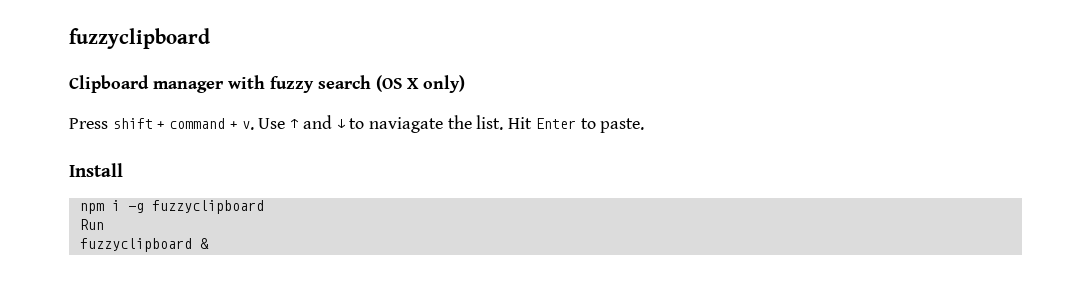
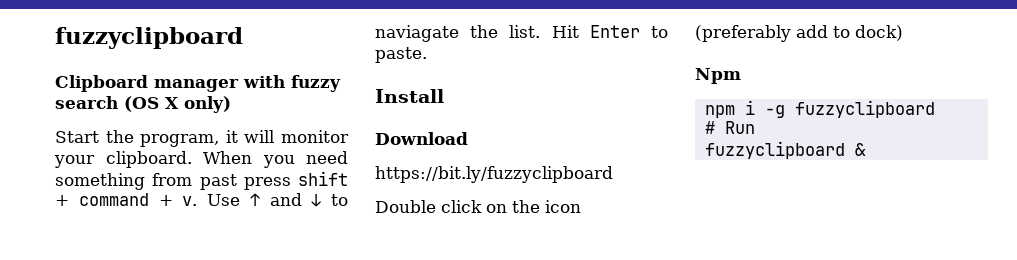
- Press shift + command + v.
+ Start the program, it will monitor your clipboard. When you need something from past press shift + command + v.
+ Download
+ https://bit.ly/fuzzyclipboard
+ Double click on the icon (preferably add to dock)
+ Npm
- Run
+ # Run

